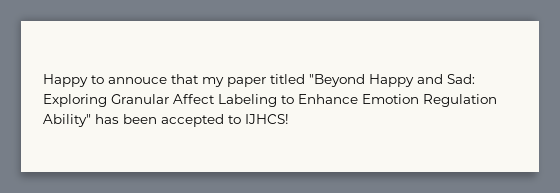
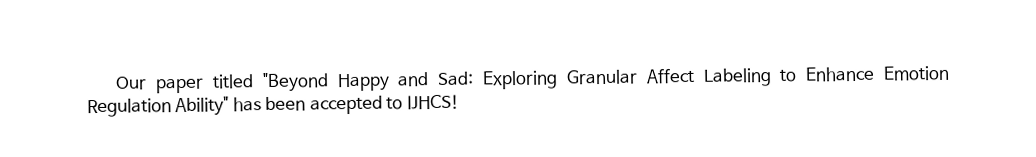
- Happy to annouce that my paper titled "Beyond Happy and Sad: Exploring Granular Affect Labeling to Enhance Emotion Regulation Ability" has been accepted to IJHCS!
+ Our paper titled "Beyond Happy and Sad: Exploring Granular Affect Labeling to Enhance Emotion Regulation Ability" has been accepted to IJHCS!

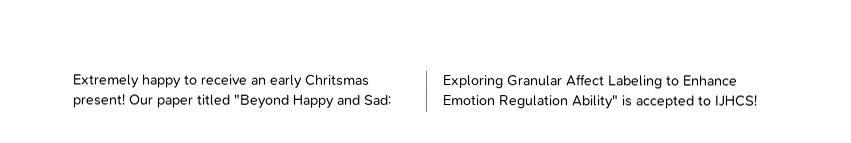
+ Extremely happy to receive an early Chritsmas present!
- Our paper titled "Beyond Happy and Sad: Exploring Granular Affect Labeling to Enhance Emotion Regulation Ability" has been accepted to IJHCS!
+ Our paper titled "Beyond Happy and Sad: Exploring Granular Affect Labeling to Enhance Emotion Regulation Ability" is accepted to IJHCS!

